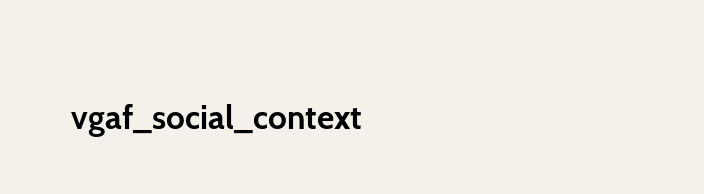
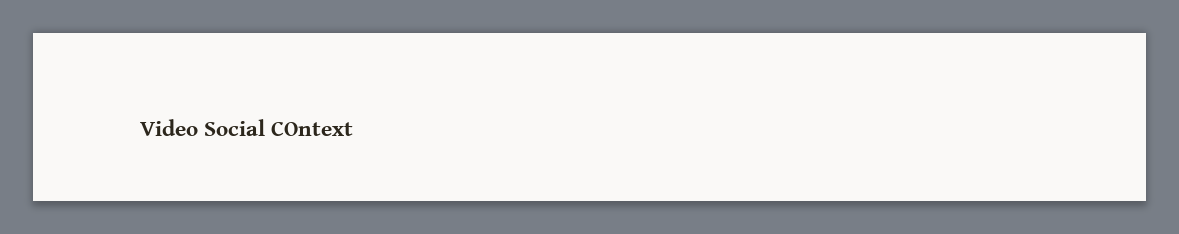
- vgaf_social_context
+ Video Social COntext

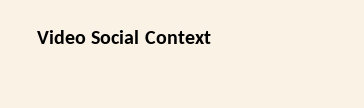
- Video Social COntext
+ Video Social Context

